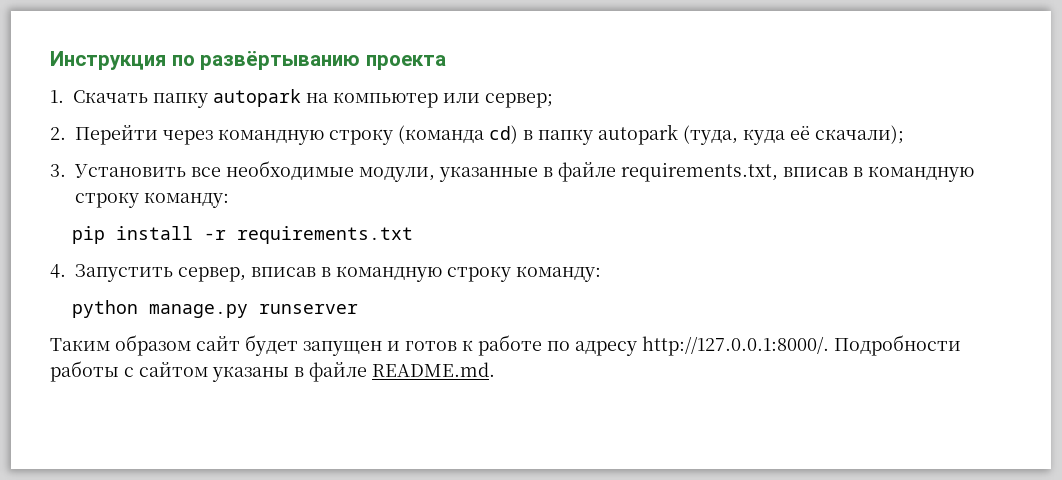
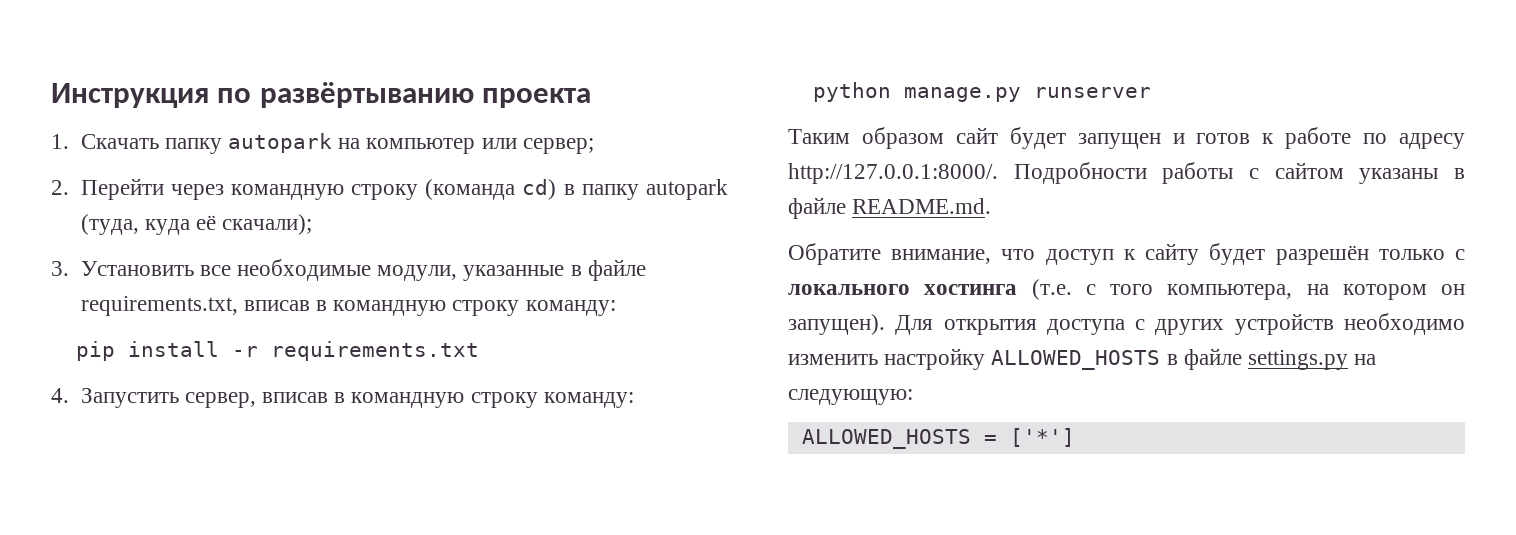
+ Обратите внимание, что доступ к сайту будет разрешён только с локального хостинга (т.е. с того компьютера, на котором он запущен). Для открытия доступа с других устройств необходимо изменить настройку ALLOWED_HOSTS в файле settings.py на следующую:
+ ALLOWED_HOSTS = ['*']

